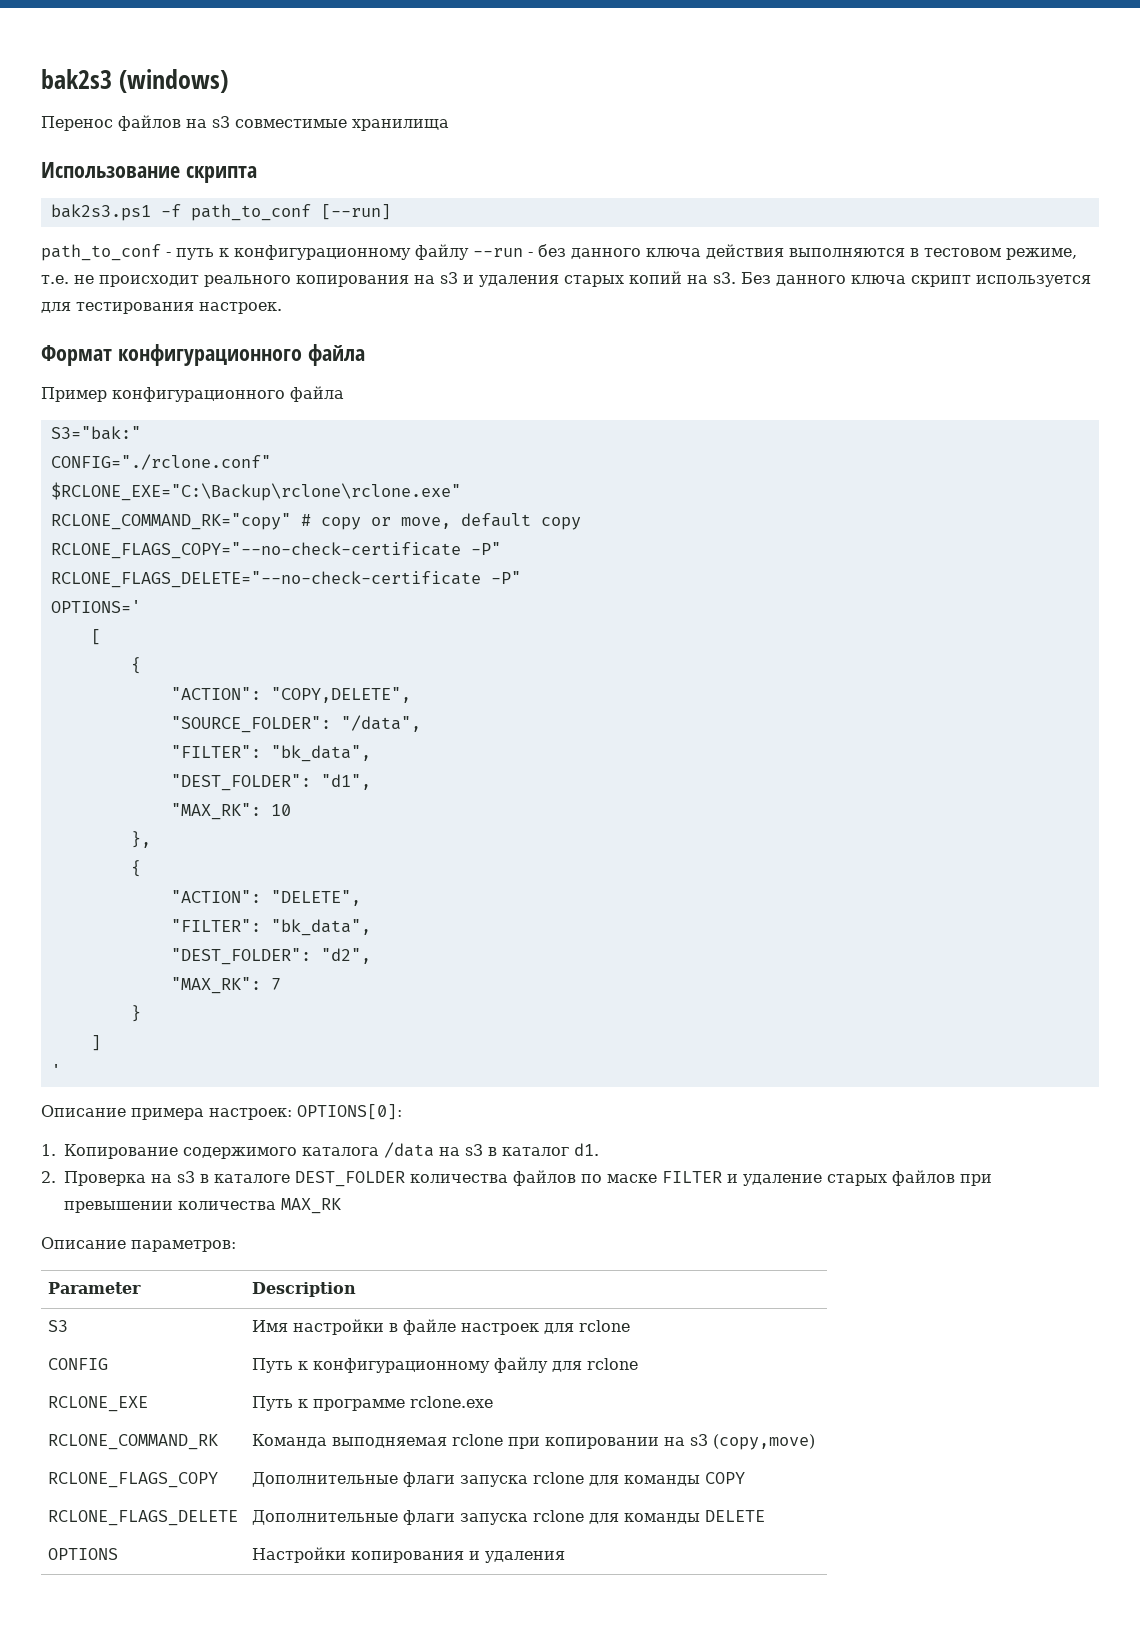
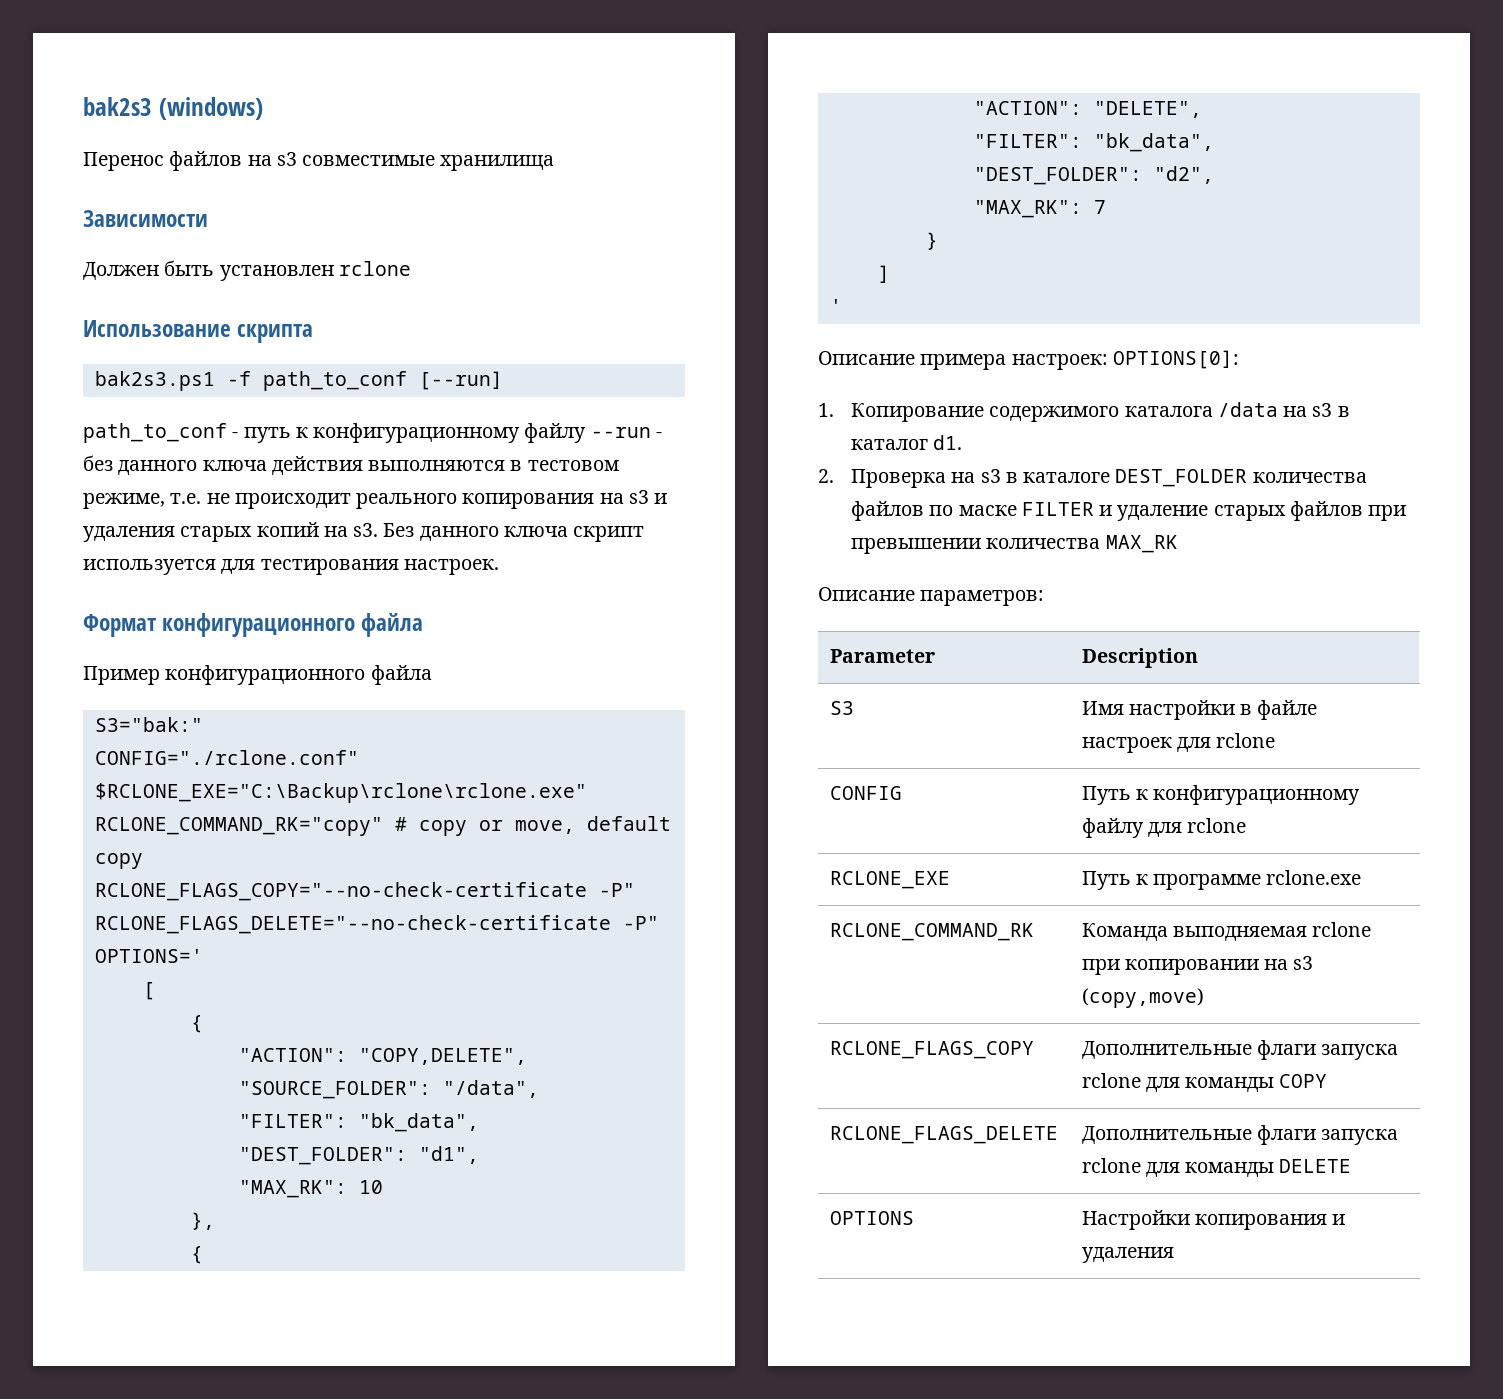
+ Зависимости
+ Должен быть установлен rclone

